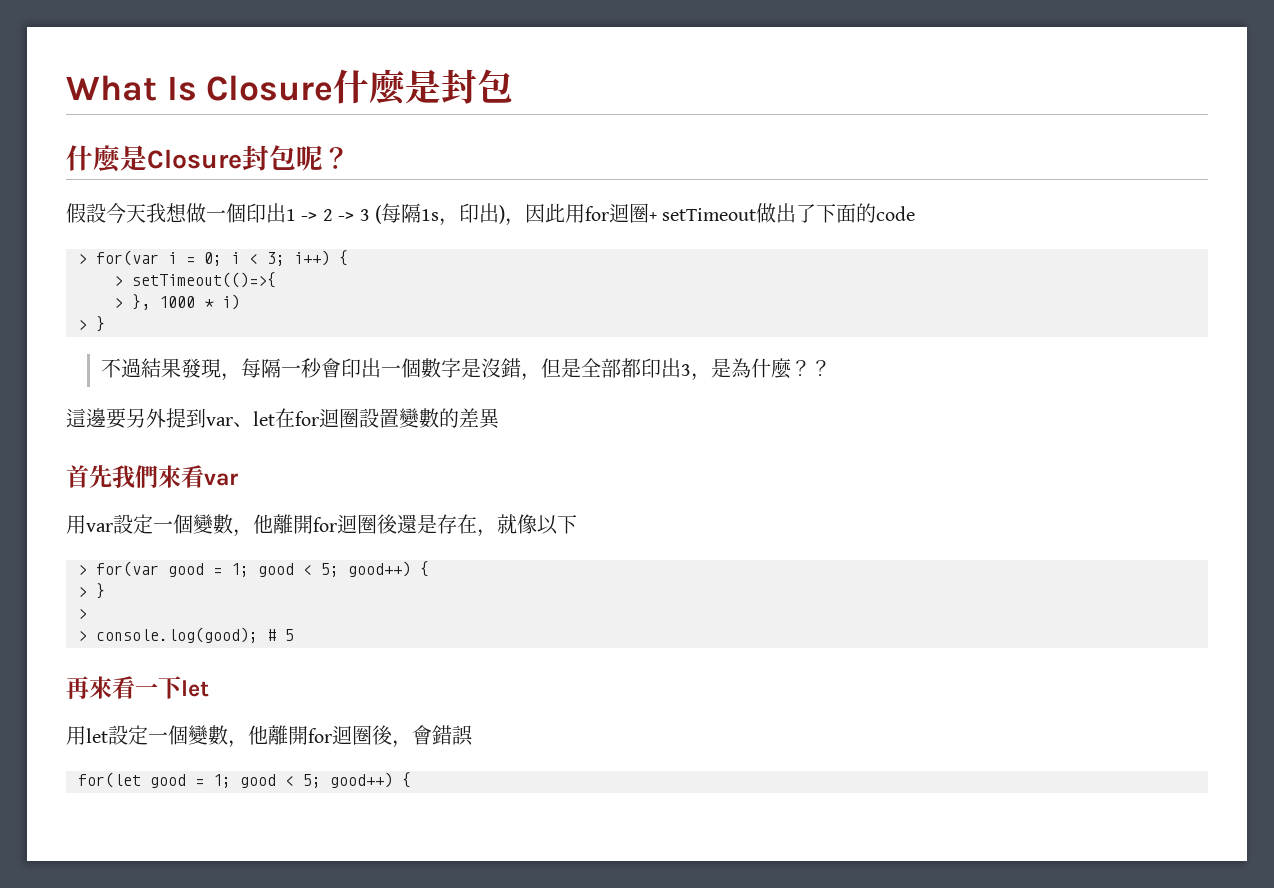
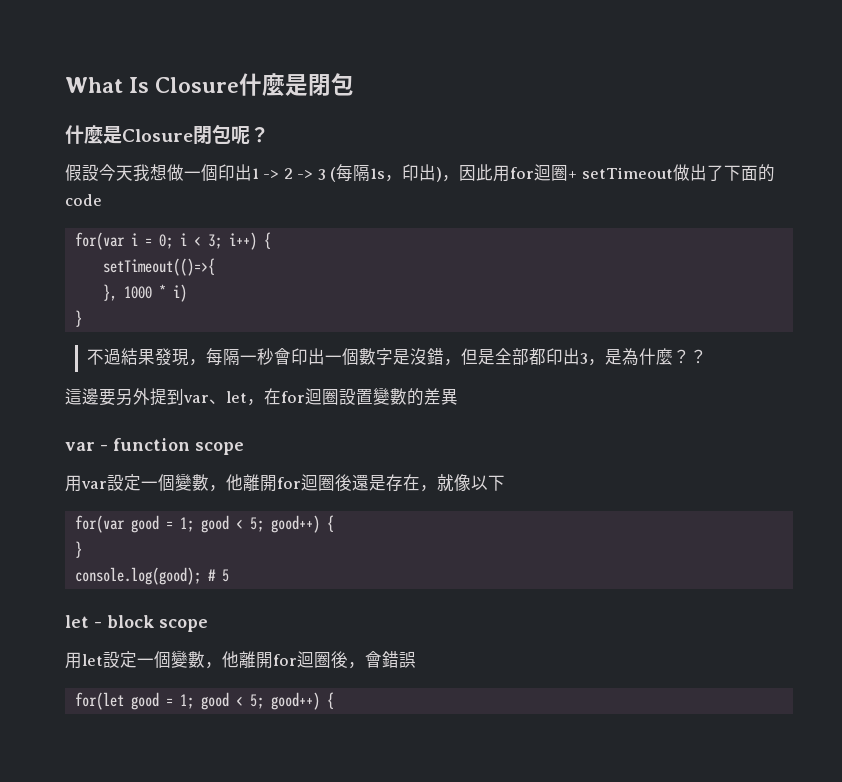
- What Is Closure什麼是封包
+ What Is Closure什麼是閉包
- 什麼是Closure封包呢？
+ 什麼是Closure閉包呢？
- > for(var i = 0; i < 3; i++) {
+ for(var i = 0; i < 3; i++) {
- > setTimeout(()=>{
+ setTimeout(()=>{
- > }, 1000 * i)
- > }
+ }, 1000 * i)
+ }
- 這邊要另外提到var、let在for迴圈設置變數的差異
+ 這邊要另外提到var、let，在for迴圈設置變數的差異
- 首先我們來看var
+ var - function scope
- > for(var good = 1; good < 5; good++) {
- > }
- >
- > console.log(good); # 5
+ for(var good = 1; good < 5; good++) {
+ }
+ console.log(good); # 5
- 再來看一下let
+ let - block scope

